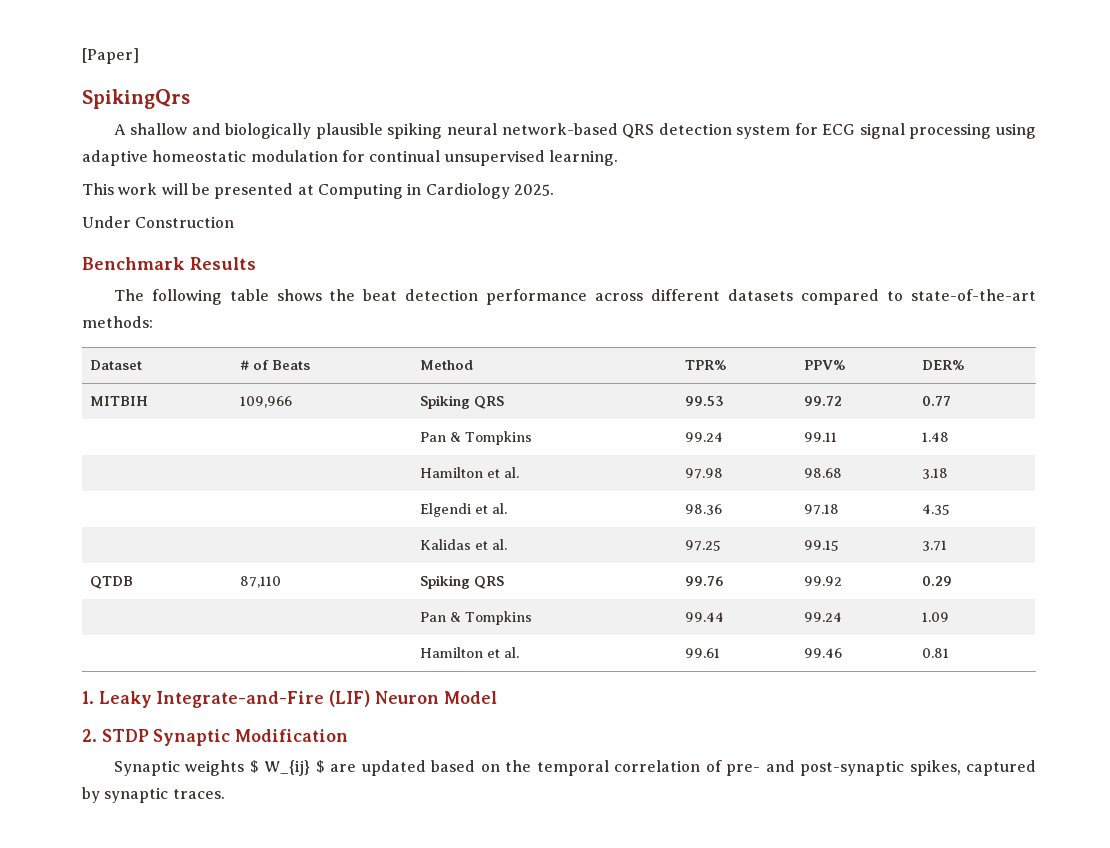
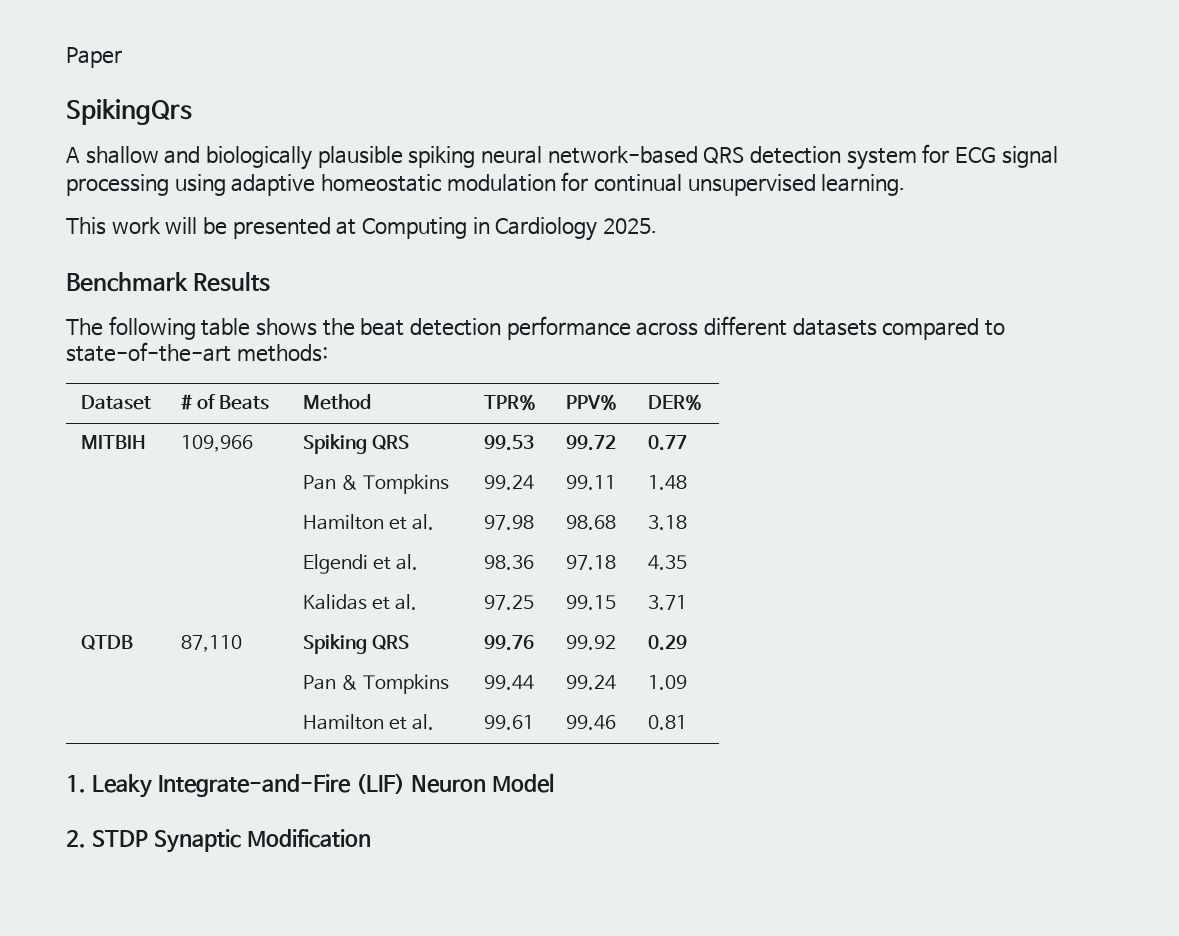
- [Paper]
+ Paper
- Under Construction
- Synaptic weights $ W_{ij} $ are updated based on the temporal correlation of pre- and post-synaptic spikes, captured by synaptic traces.

